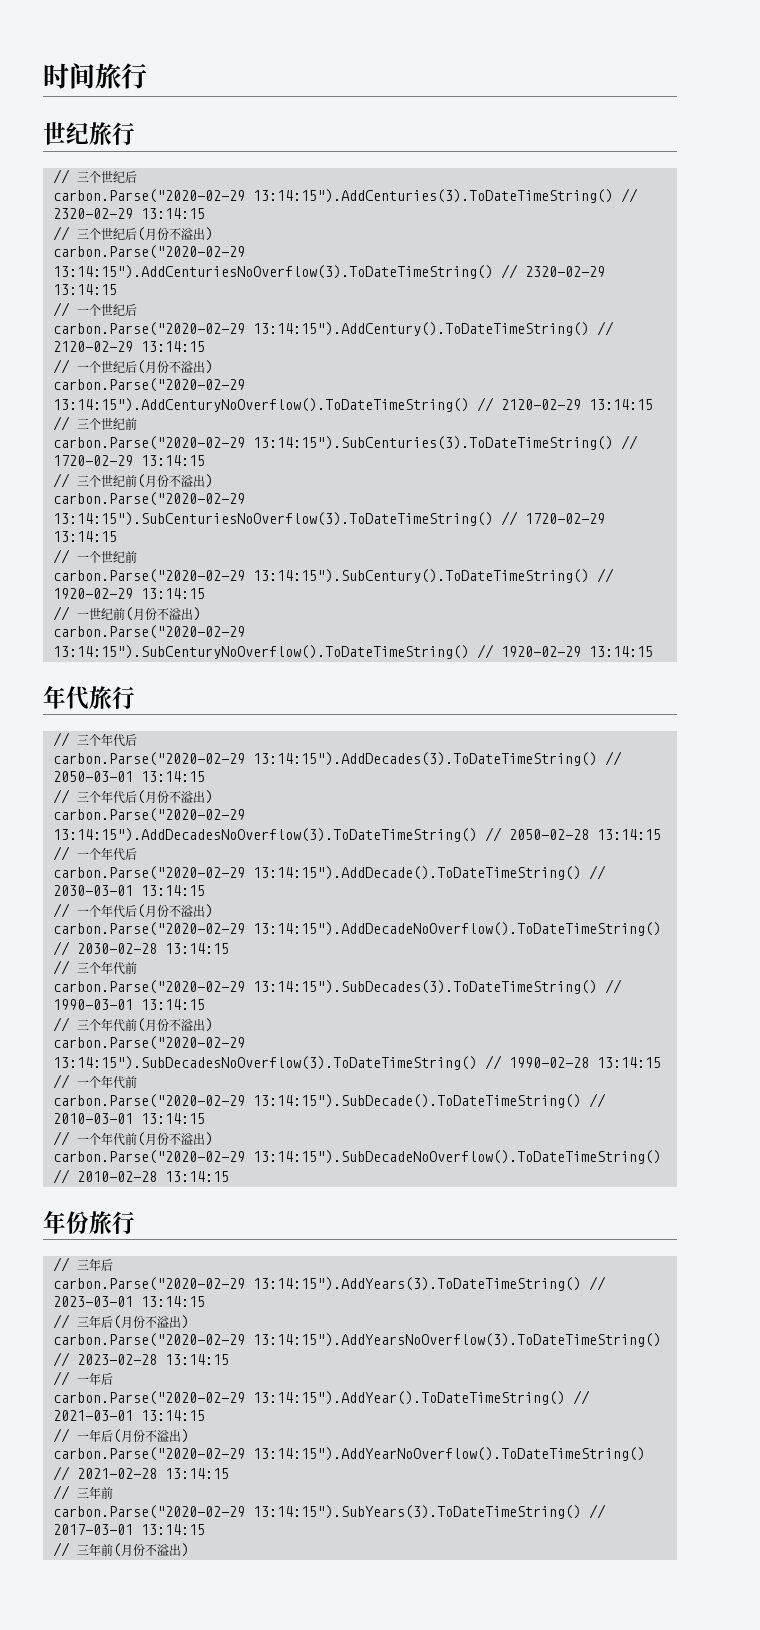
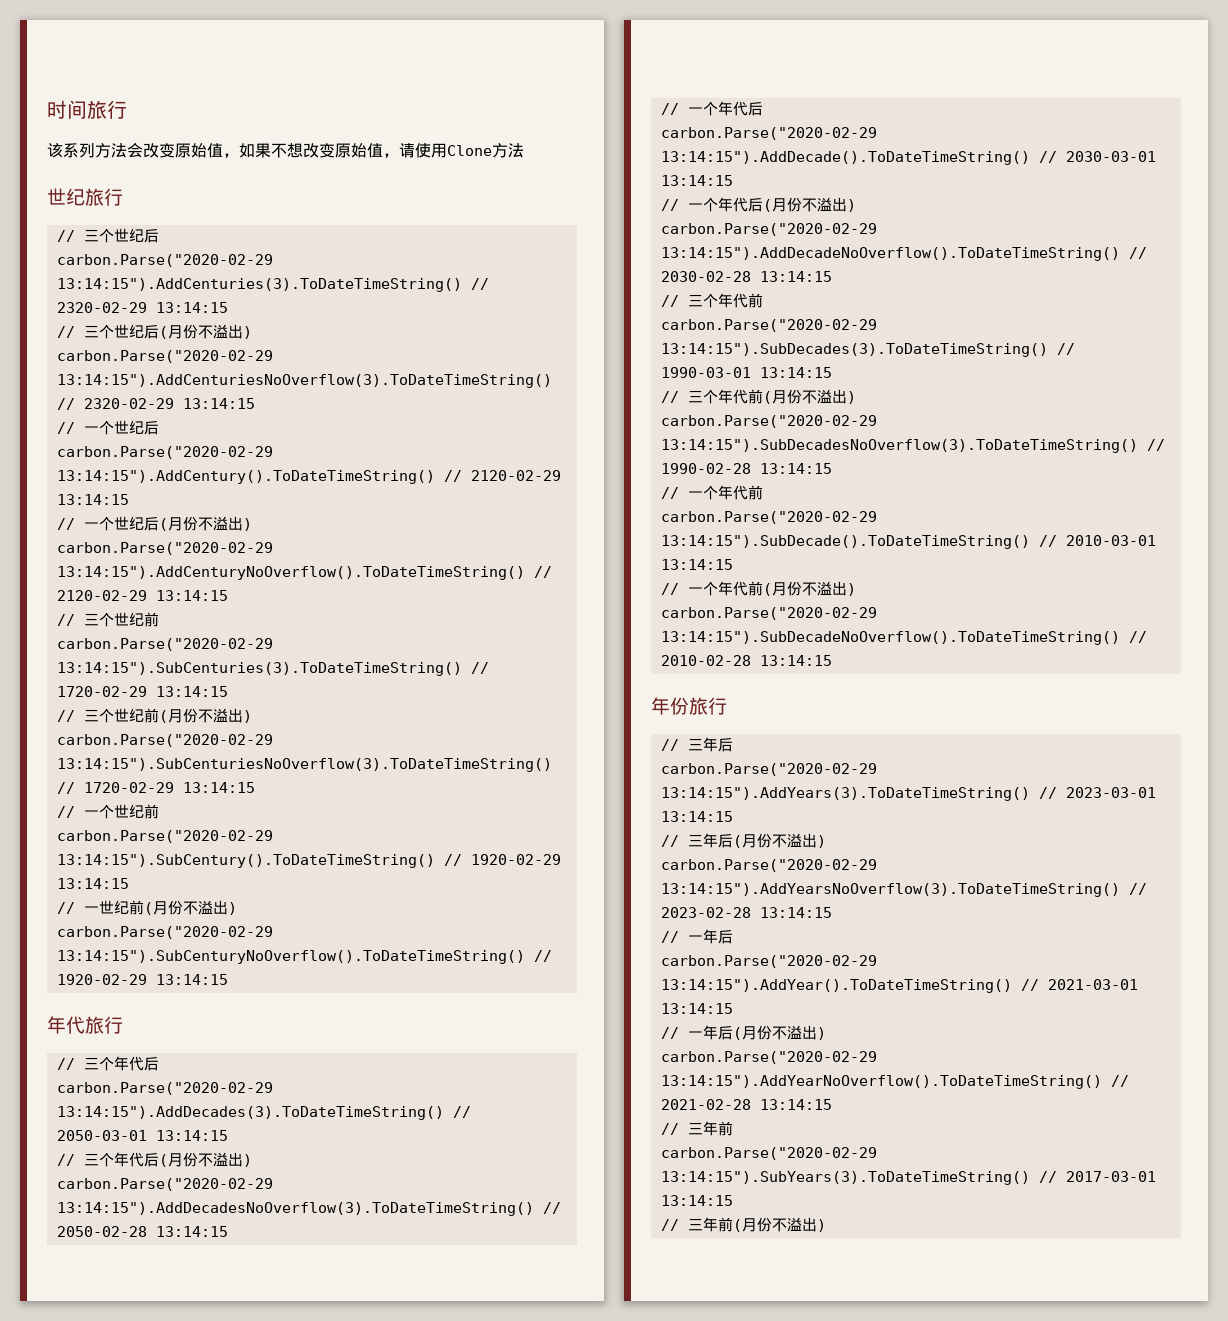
+ 该系列方法会改变原始值，如果不想改变原始值，请使用Clone方法

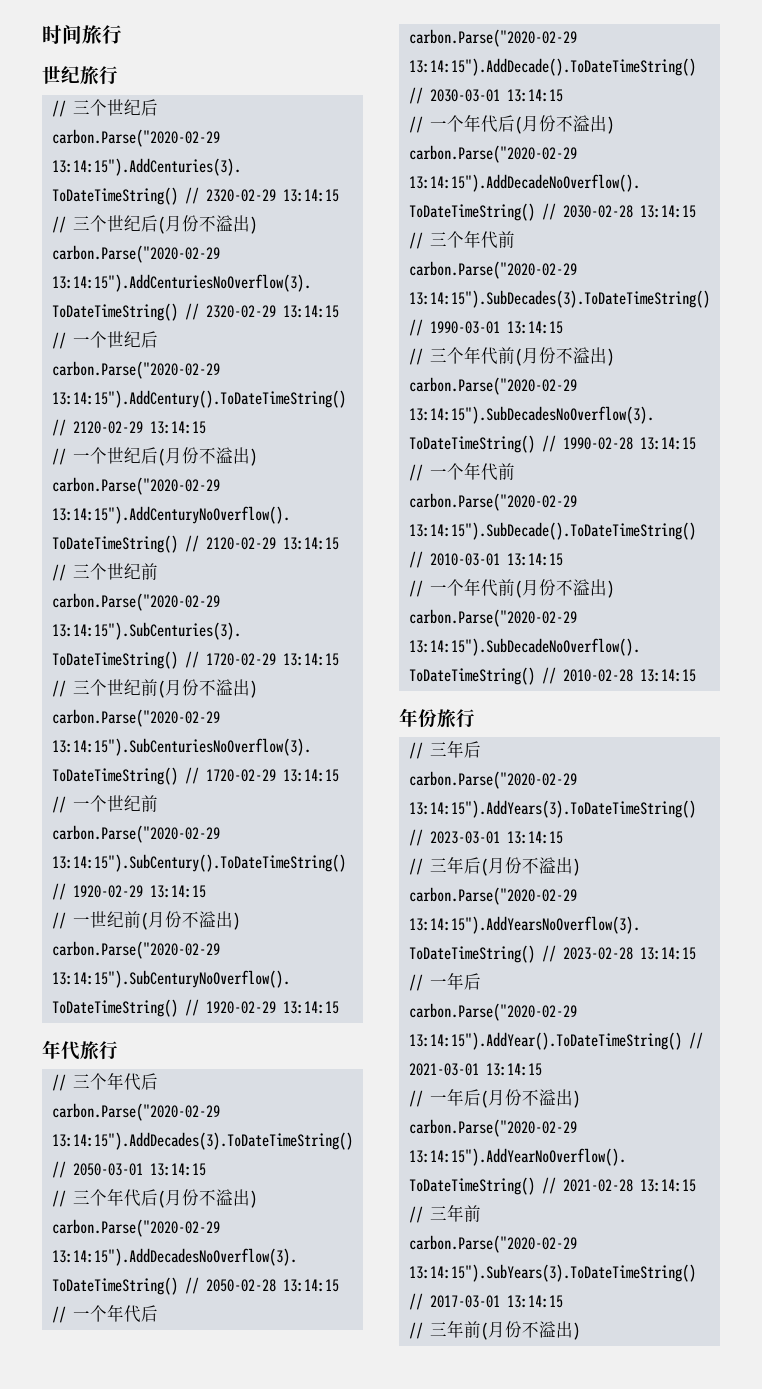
- 该系列方法会改变原始值，如果不想改变原始值，请使用Clone方法

